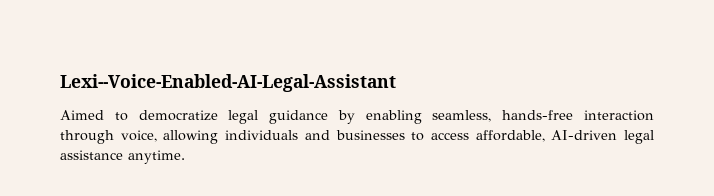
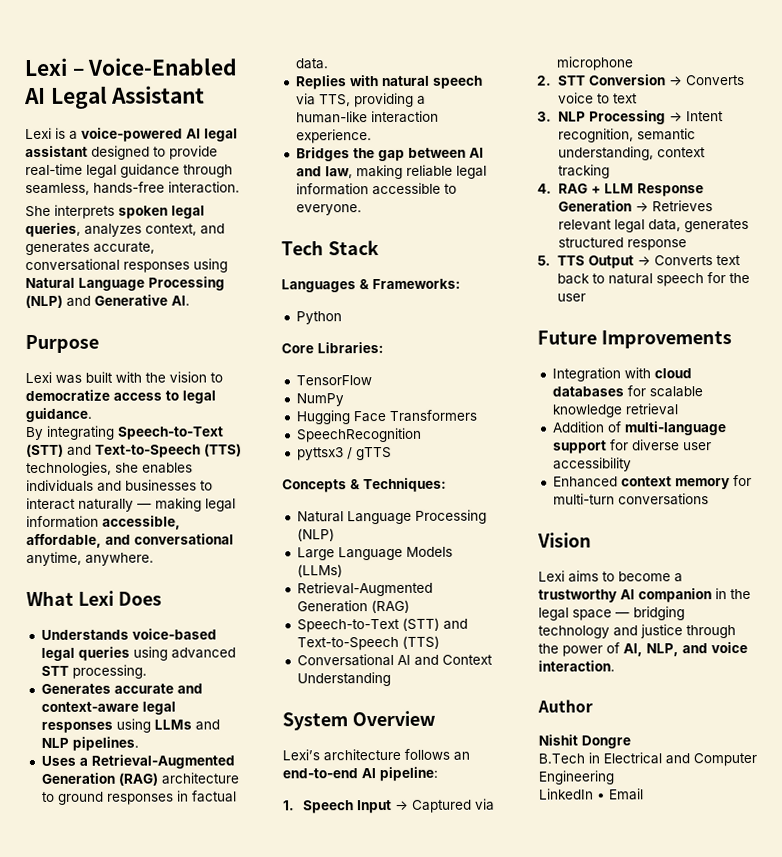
- Lexi--Voice-Enabled-AI-Legal-Assistant
- Aimed to democratize legal guidance by enabling seamless, hands-free interaction through voice, allowing individuals and businesses to access affordable, AI-driven legal assistance anytime.
+ Lexi – Voice-Enabled AI Legal Assistant
+ Lexi is a voice-powered AI legal assistant designed to provide real-time legal guidance through seamless, hands-free interaction.
+ She interprets spoken legal queries, analyzes context, and generates accurate, conversational responses using Natural Language Processing (NLP) and Generative AI.
+ Purpose
+ Lexi was built with the vision to democratize access to legal guidance.
+ By integrating Speech-to-Text (STT) and Text-to-Speech (TTS) technologies, she enables individuals and businesses to interact naturally — making legal information accessible, affordable, and conversational anytime, anywhere.
+ What Lexi Does
+ Understands voice-based legal queries using advanced STT processing.
+ Generates accurate and context-aware legal responses using LLMs and NLP pipelines.
+ Uses a Retrieval-Augmented Generation (RAG) architecture to ground responses in factual data.
+ Replies with natural speech via TTS, providing a human-like interaction experience.
+ Bridges the gap between AI and law, making reliable legal information accessible to everyone.
+ Tech Stack
+ Languages & Frameworks:
+ Python
+ Core Libraries:
+ TensorFlow
+ NumPy
+ Hugging Face Transformers
+ SpeechRecognition
+ pyttsx3 / gTTS
+ Concepts & Techniques:
+ Natural Language Processing (NLP)
+ Large Language Models (LLMs)
+ Retrieval-Augmented Generation (RAG)
+ Speech-to-Text (STT) and Text-to-Speech (TTS)
+ Conversational AI and Context Understanding
+ System Overview
+ Lexi’s architecture follows an end-to-end AI pipeline:
+ 1. Speech Input → Captured via microphone
+ 2. STT Conversion → Converts voice to text
+ 3. NLP Processing → Intent recognition, semantic understanding, context tracking
+ 4. RAG + LLM Response Generation → Retrieves relevant legal data, generates structured response
+ 5. TTS Output → Converts text back to natural speech for the user
+ Future Improvements
+ Integration with cloud databases for scalable knowledge retrieval
+ Addition of multi-language support for diverse user accessibility
+ Enhanced context memory for multi-turn conversations
+ Vision
+ Lexi aims to become a trustworthy AI companion in the legal space — bridging technology and justice through the power of AI, NLP, and voice interaction.
+ Author
+ Nishit Dongre
+ B.Tech in Electrical and Computer Engineering
+ LinkedIn • Email

